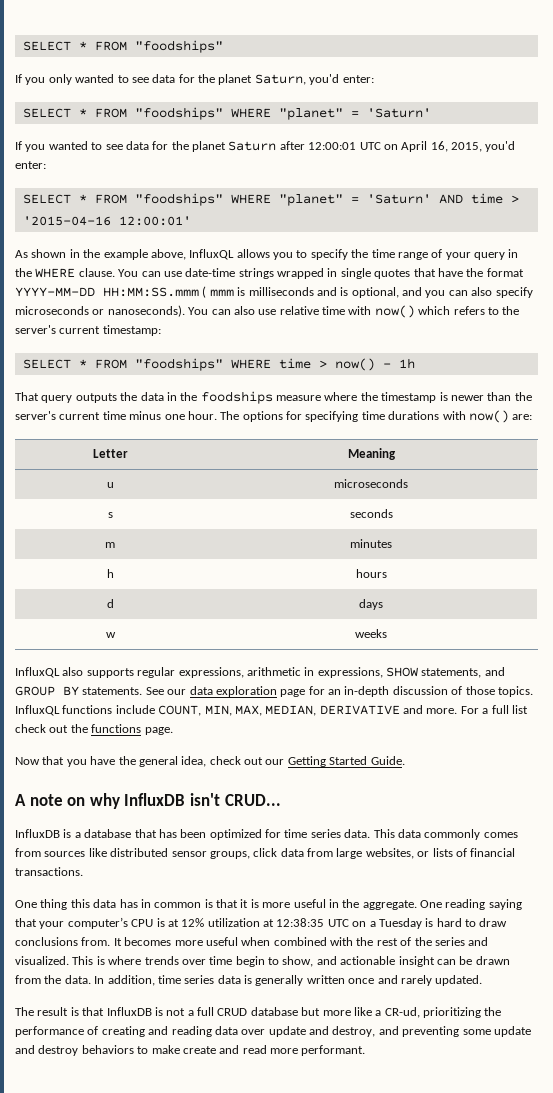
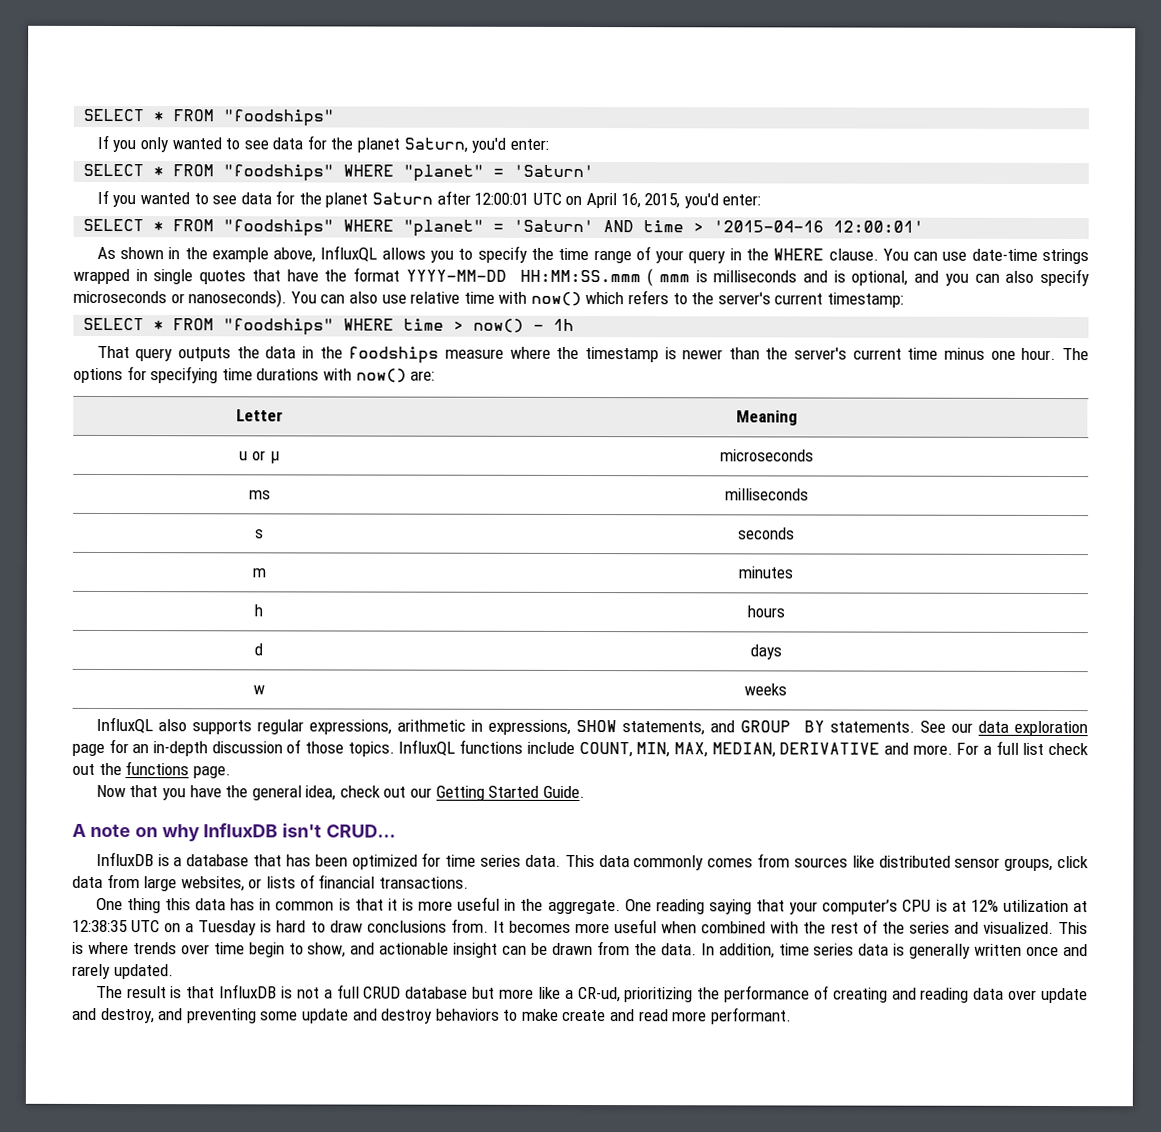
- u | microseconds
+ u or µ | microseconds
+ ms | milliseconds

